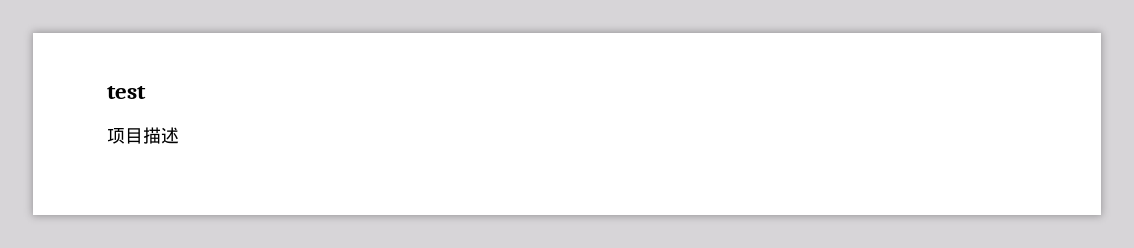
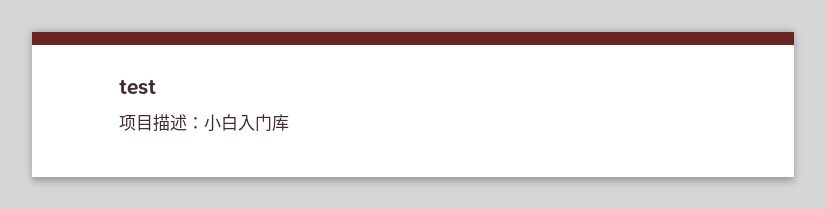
- 项目描述
+ 项目描述：小白入门库

